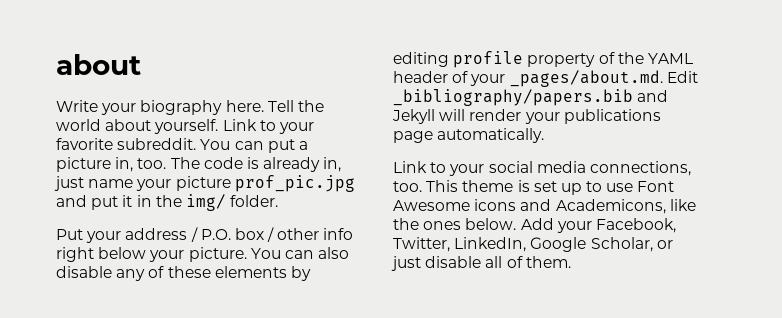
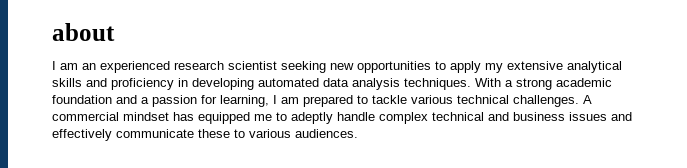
- Write your biography here. Tell the world about yourself. Link to your favorite subreddit. You can put a picture in, too. The code is already in, just name your picture prof_pic.jpg and put it in the img/ folder.
- Put your address / P.O. box / other info right below your picture. You can also disable any of these elements by editing profile property of the YAML header of your _pages/about.md. Edit _bibliography/papers.bib and Jekyll will render your publications page automatically.
- Link to your social media connections, too. This theme is set up to use Font Awesome icons and Academicons, like the ones below. Add your Facebook, Twitter, LinkedIn, Google Scholar, or just disable all of them.
+ I am an experienced research scientist seeking new opportunities to apply my extensive analytical skills and proficiency in developing automated data analysis techniques. With a strong academic foundation and a passion for learning, I am prepared to tackle various technical challenges. A commercial mindset has equipped me to adeptly handle complex technical and business issues and effectively communicate these to various audiences.

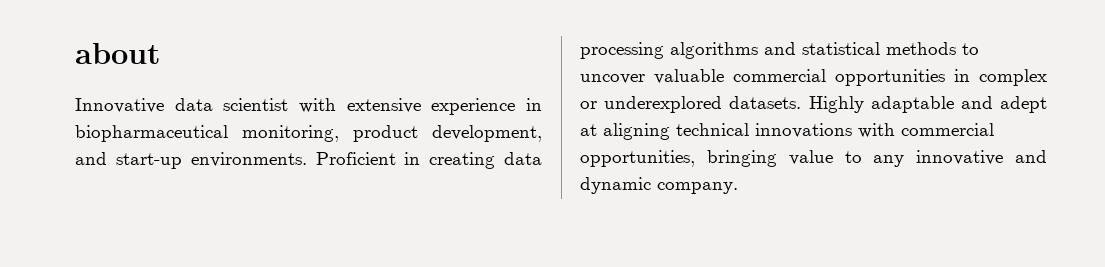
- I am an experienced research scientist seeking new opportunities to apply my extensive analytical skills and proficiency in developing automated data analysis techniques. With a strong academic foundation and a passion for learning, I am prepared to tackle various technical challenges. A commercial mindset has equipped me to adeptly handle complex technical and business issues and effectively communicate these to various audiences.
+ Innovative data scientist with extensive experience in biopharmaceutical monitoring, product development, and start-up environments. Proficient in creating data processing algorithms and statistical methods to uncover valuable commercial opportunities in complex or underexplored datasets. Highly adaptable and adept at aligning technical innovations with commercial opportunities, bringing value to any innovative and dynamic company.

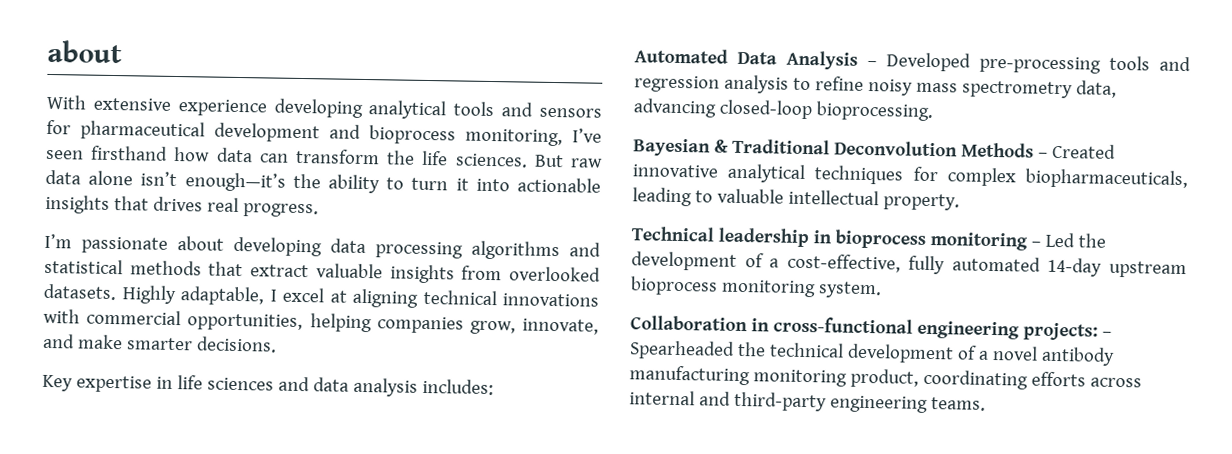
- Innovative data scientist with extensive experience in biopharmaceutical monitoring, product development, and start-up environments. Proficient in creating data processing algorithms and statistical methods to uncover valuable commercial opportunities in complex or underexplored datasets. Highly adaptable and adept at aligning technical innovations with commercial opportunities, bringing value to any innovative and dynamic company.
+ With extensive experience developing analytical tools and sensors for pharmaceutical development and bioprocess monitoring, I’ve seen firsthand how data can transform the life sciences. But raw data alone isn’t enough—it’s the ability to turn it into actionable insights that drives real progress.
+ I’m passionate about developing data processing algorithms and statistical methods that extract valuable insights from overlooked datasets. Highly adaptable, I excel at aligning technical innovations with commercial opportunities, helping companies grow, innovate, and make smarter decisions.
+ Key expertise in life sciences and data analysis includes:
+ Automated Data Analysis – Developed pre-processing tools and regression analysis to refine noisy mass spectrometry data, advancing closed-loop bioprocessing.
+ Bayesian & Traditional Deconvolution Methods – Created innovative analytical techniques for complex biopharmaceuticals, leading to valuable intellectual property.
+ Technical leadership in bioprocess monitoring – Led the development of a cost-effective, fully automated 14-day upstream bioprocess monitoring system.
+ Collaboration in cross-functional engineering projects: – Spearheaded the technical development of a novel antibody manufacturing monitoring product, coordinating efforts across internal and third-party engineering teams.

